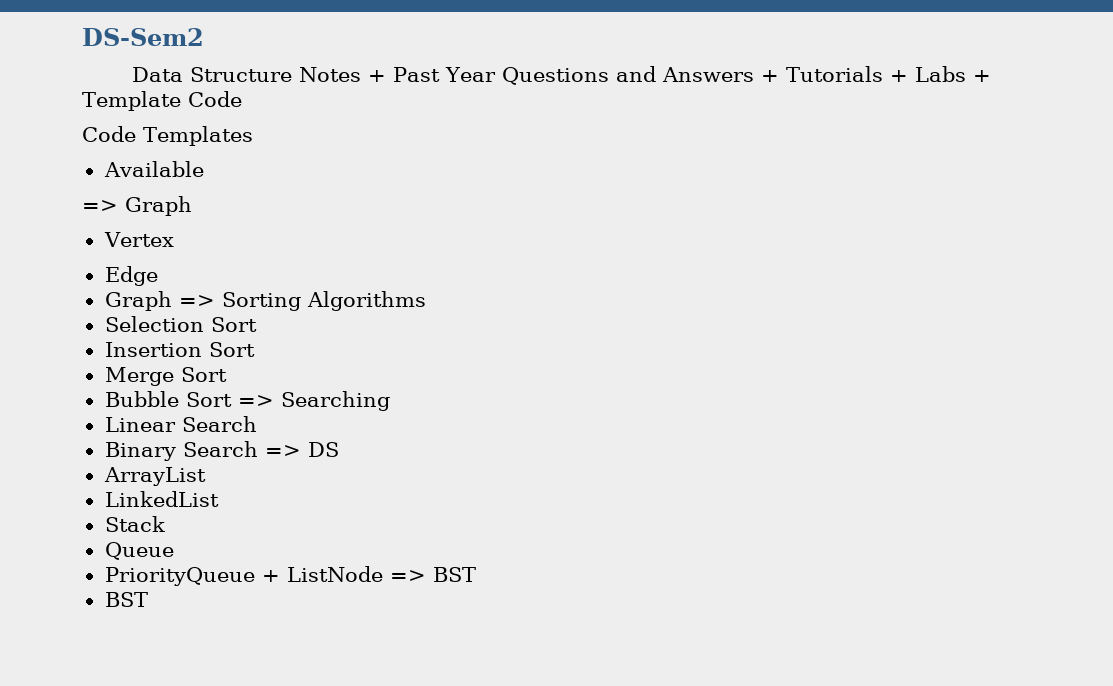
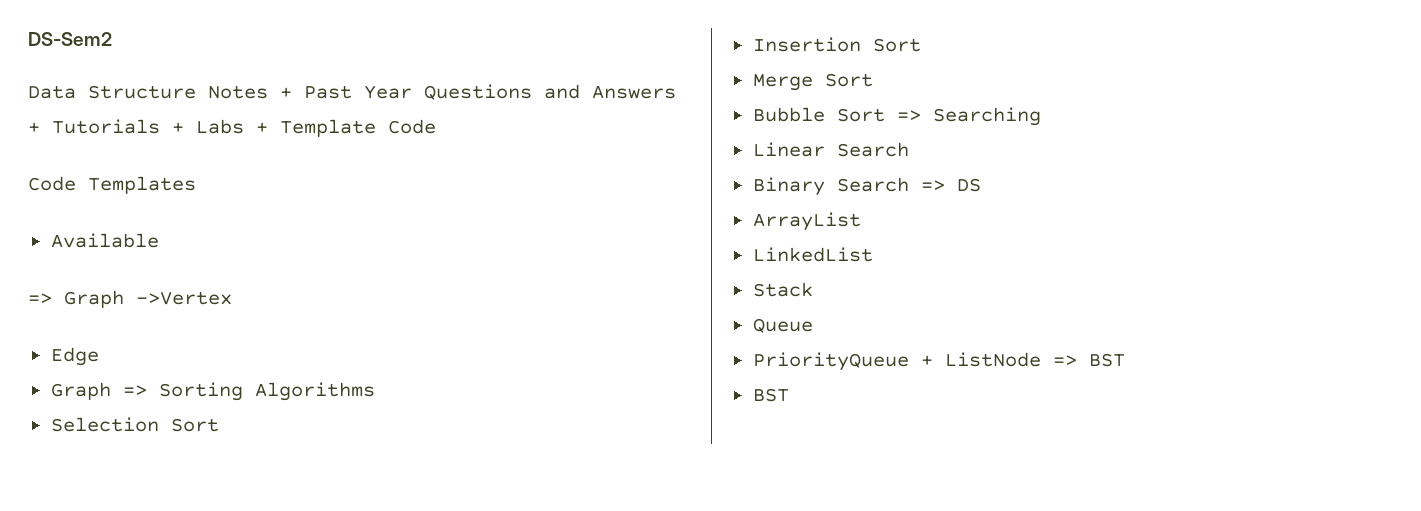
- => Graph
- Vertex
+ => Graph ->Vertex

